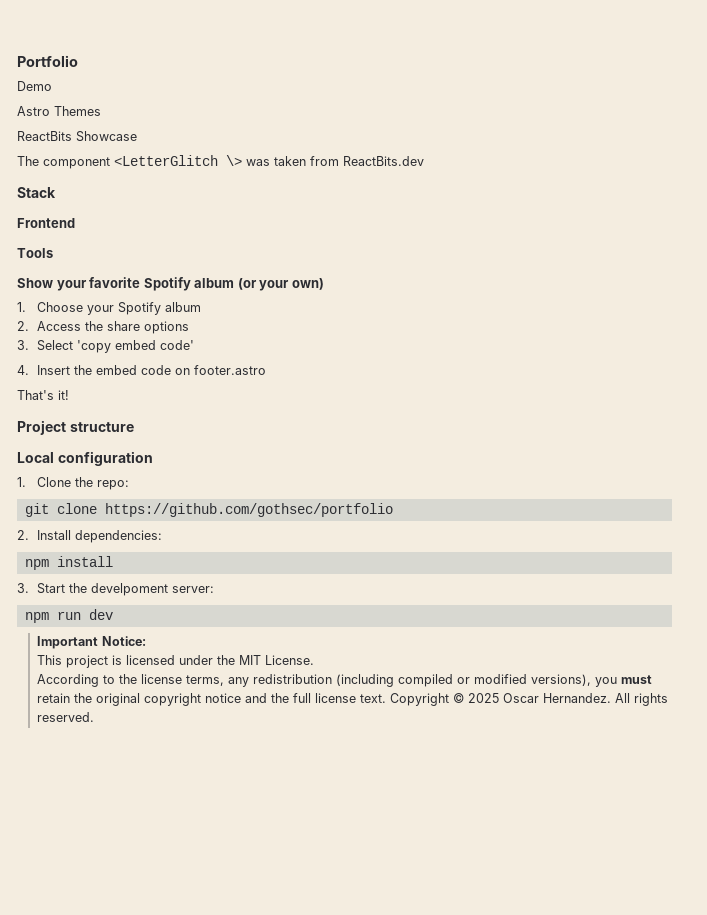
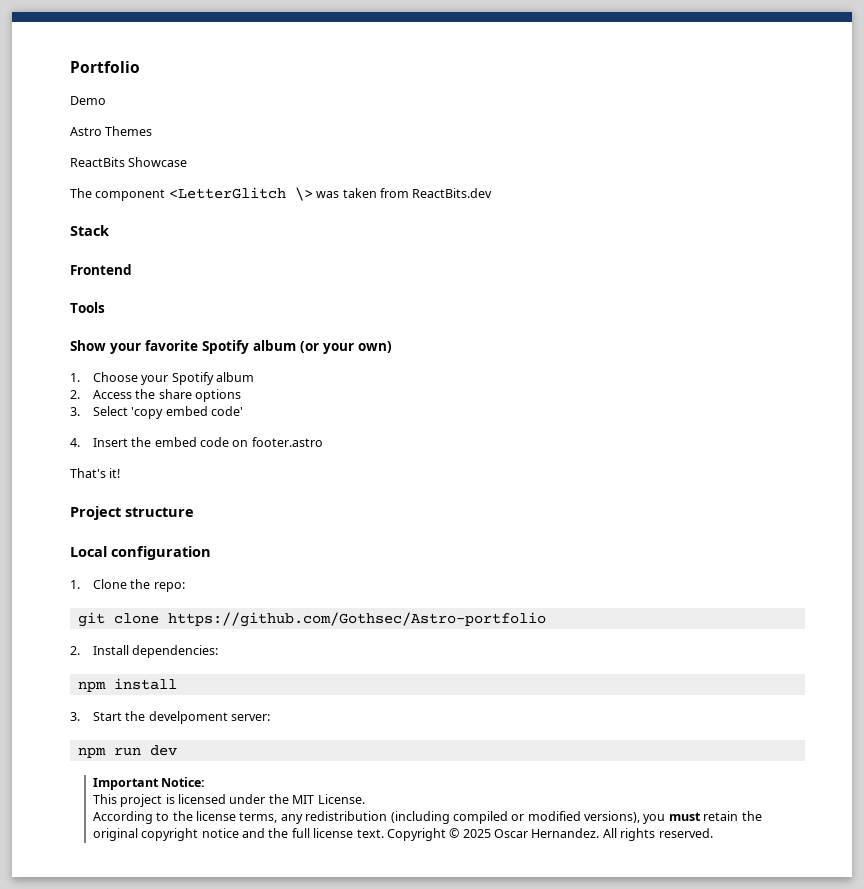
- git clone https://github.com/gothsec/portfolio
+ git clone https://github.com/Gothsec/Astro-portfolio

